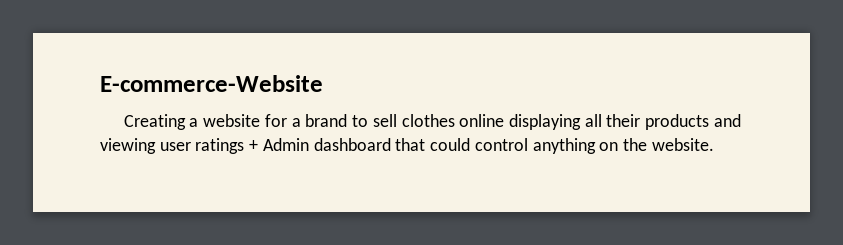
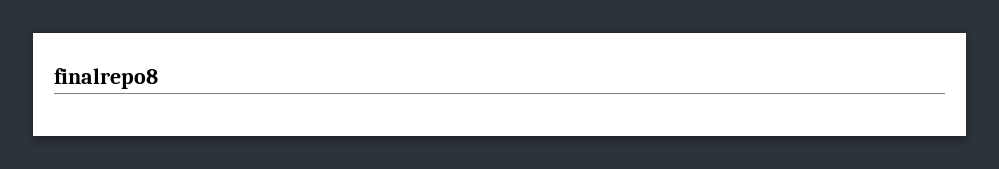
- E-commerce-Website
- Creating a website for a brand to sell clothes online displaying all their products and viewing user ratings + Admin dashboard that could control anything on the website.
+ finalrepo8

